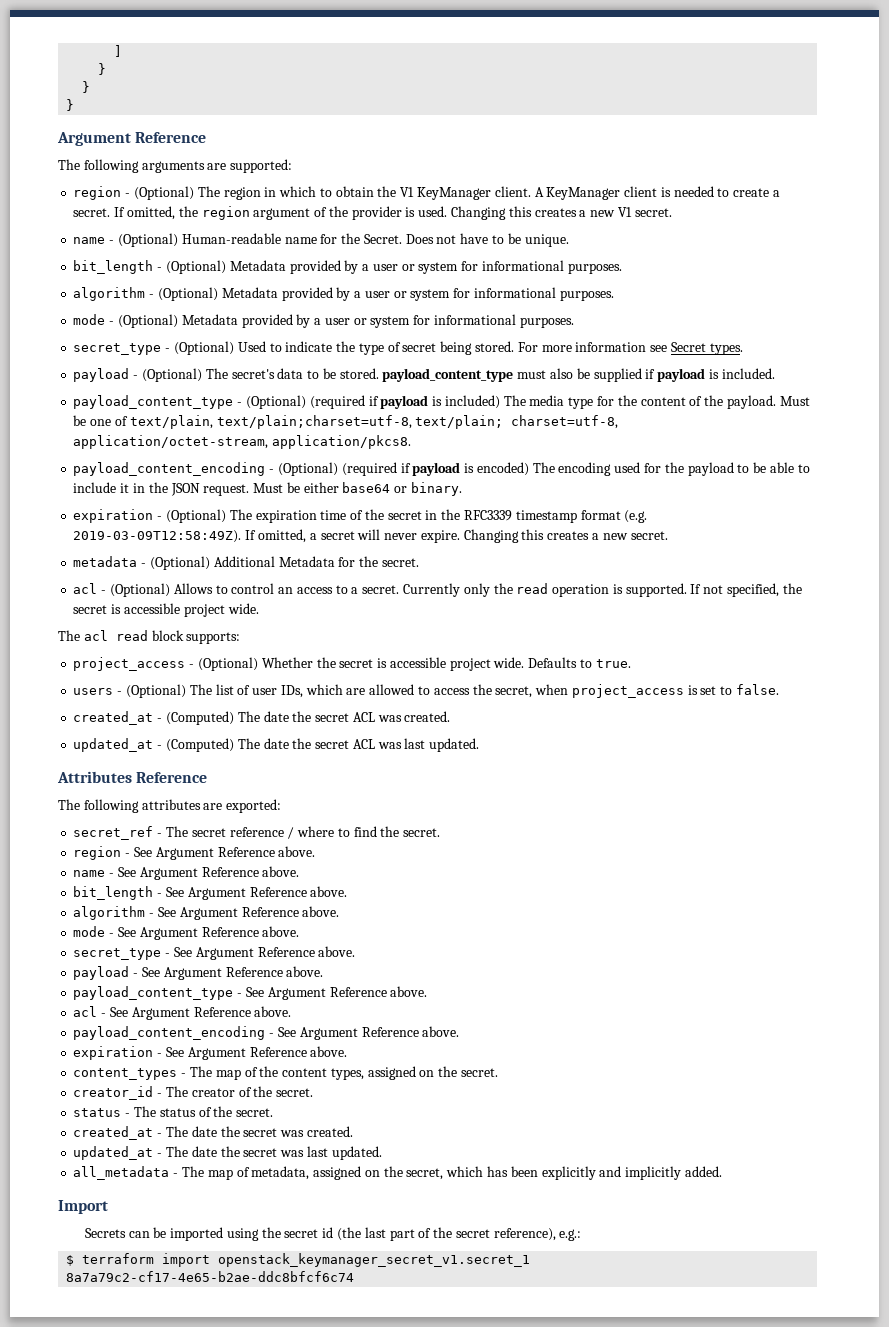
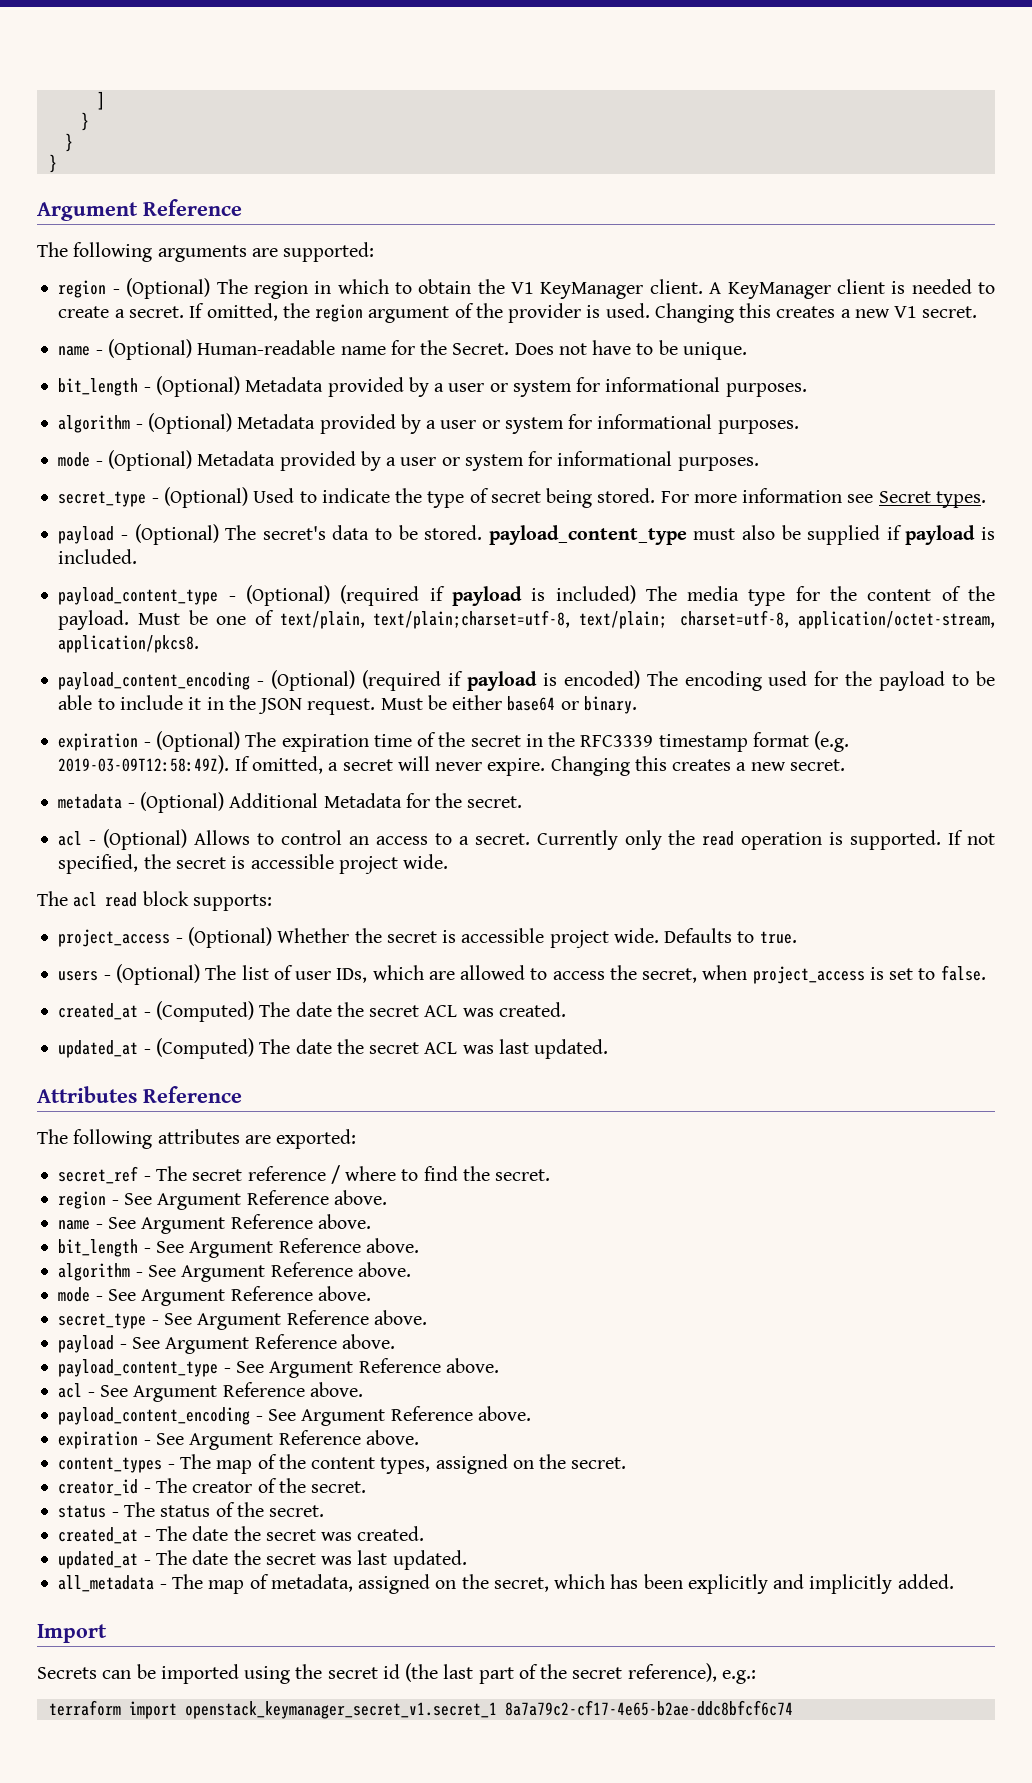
- $ terraform import openstack_keymanager_secret_v1.secret_1 8a7a79c2-cf17-4e65-b2ae-ddc8bfcf6c74
+ terraform import openstack_keymanager_secret_v1.secret_1 8a7a79c2-cf17-4e65-b2ae-ddc8bfcf6c74

